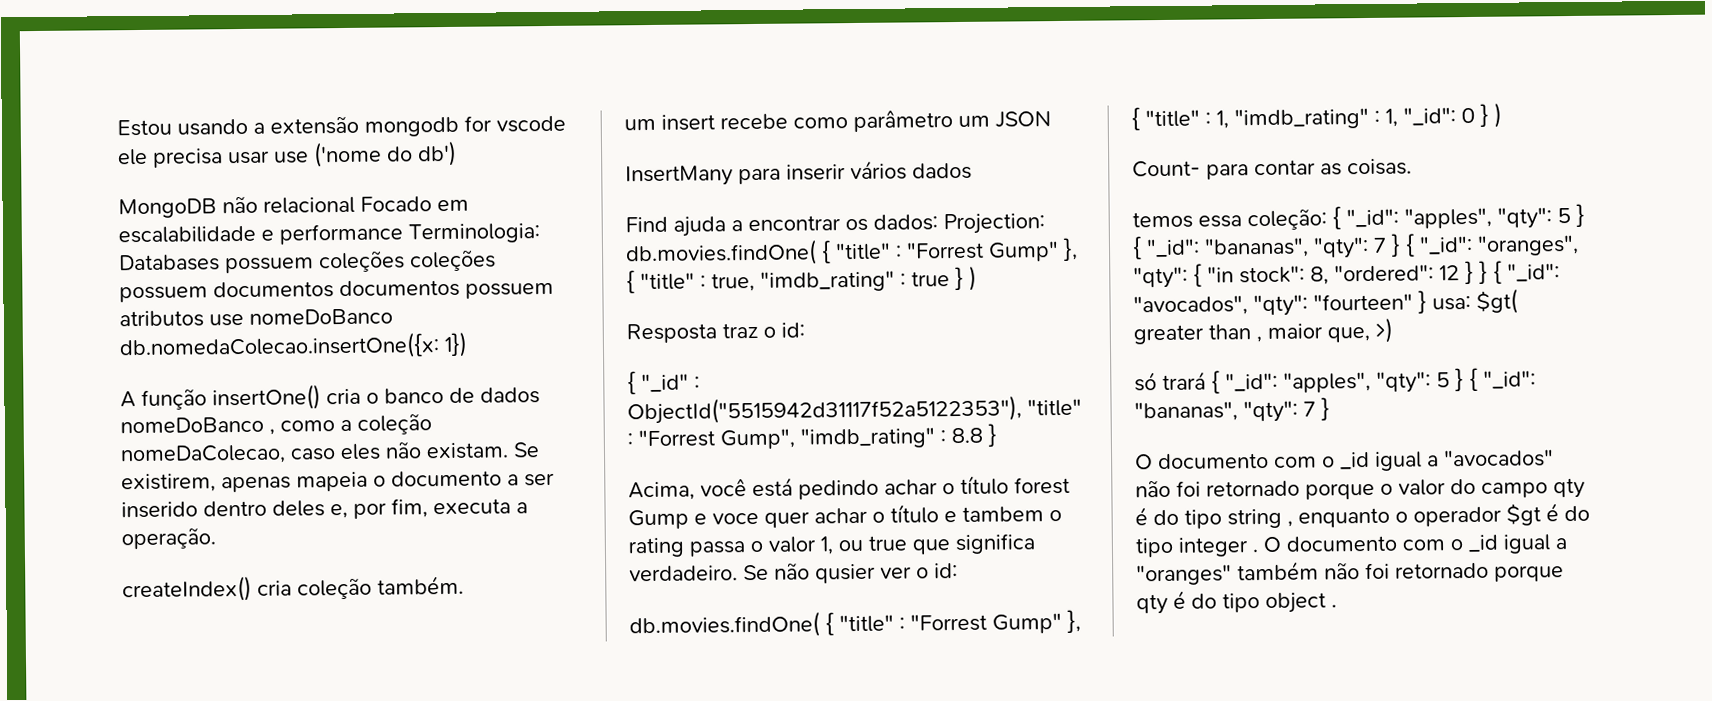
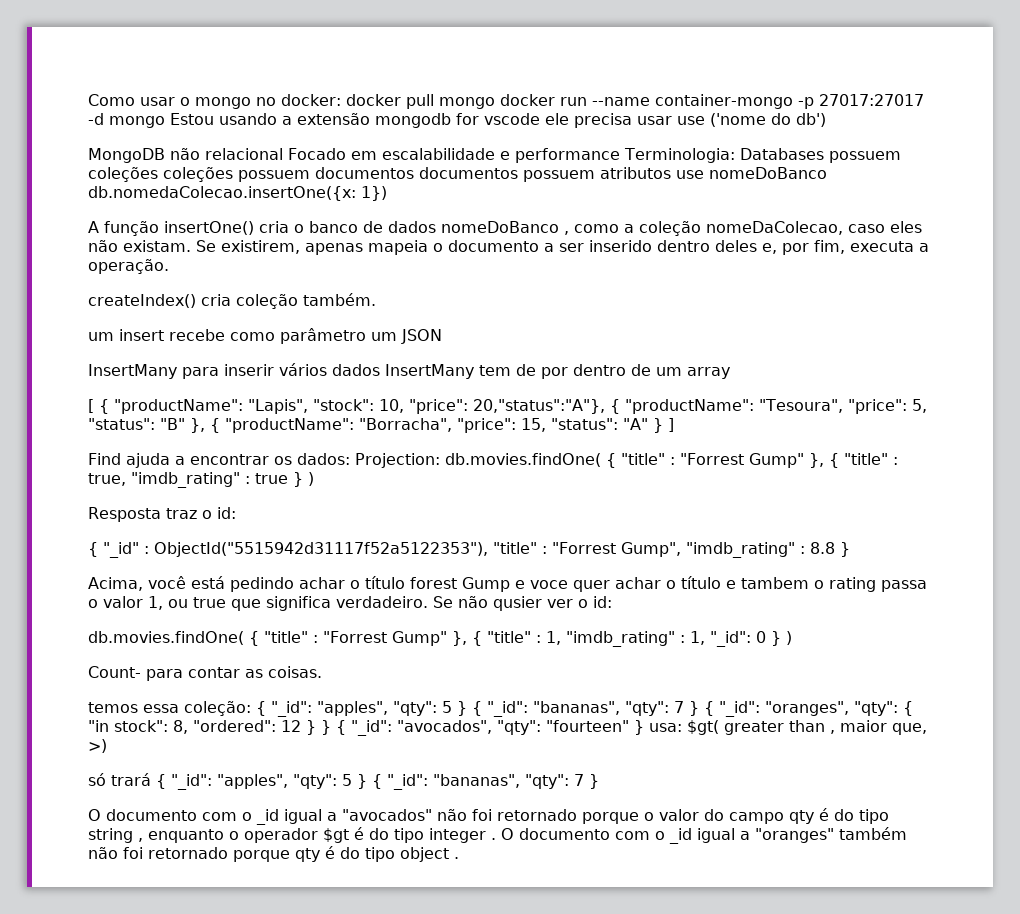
- Estou usando a extensão mongodb for vscode ele precisa usar use ('nome do db')
+ Como usar o mongo no docker: docker pull mongo docker run --name container-mongo -p 27017:27017 -d mongo Estou usando a extensão mongodb for vscode ele precisa usar use ('nome do db')
- InsertMany para inserir vários dados
+ InsertMany para inserir vários dados InsertMany tem de por dentro de um array
+ [ { "productName": "Lapis", "stock": 10, "price": 20,"status":"A"}, { "productName": "Tesoura", "price": 5, "status": "B" }, { "productName": "Borracha", "price": 15, "status": "A" } ]

